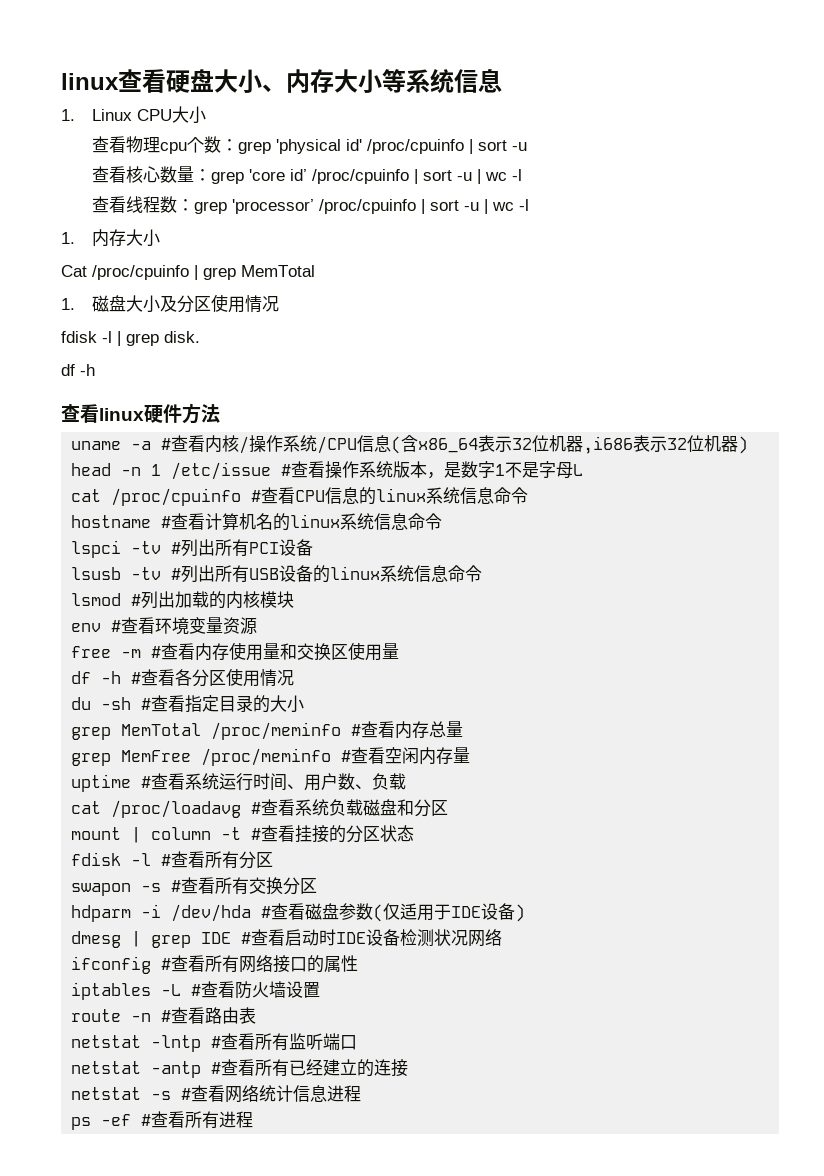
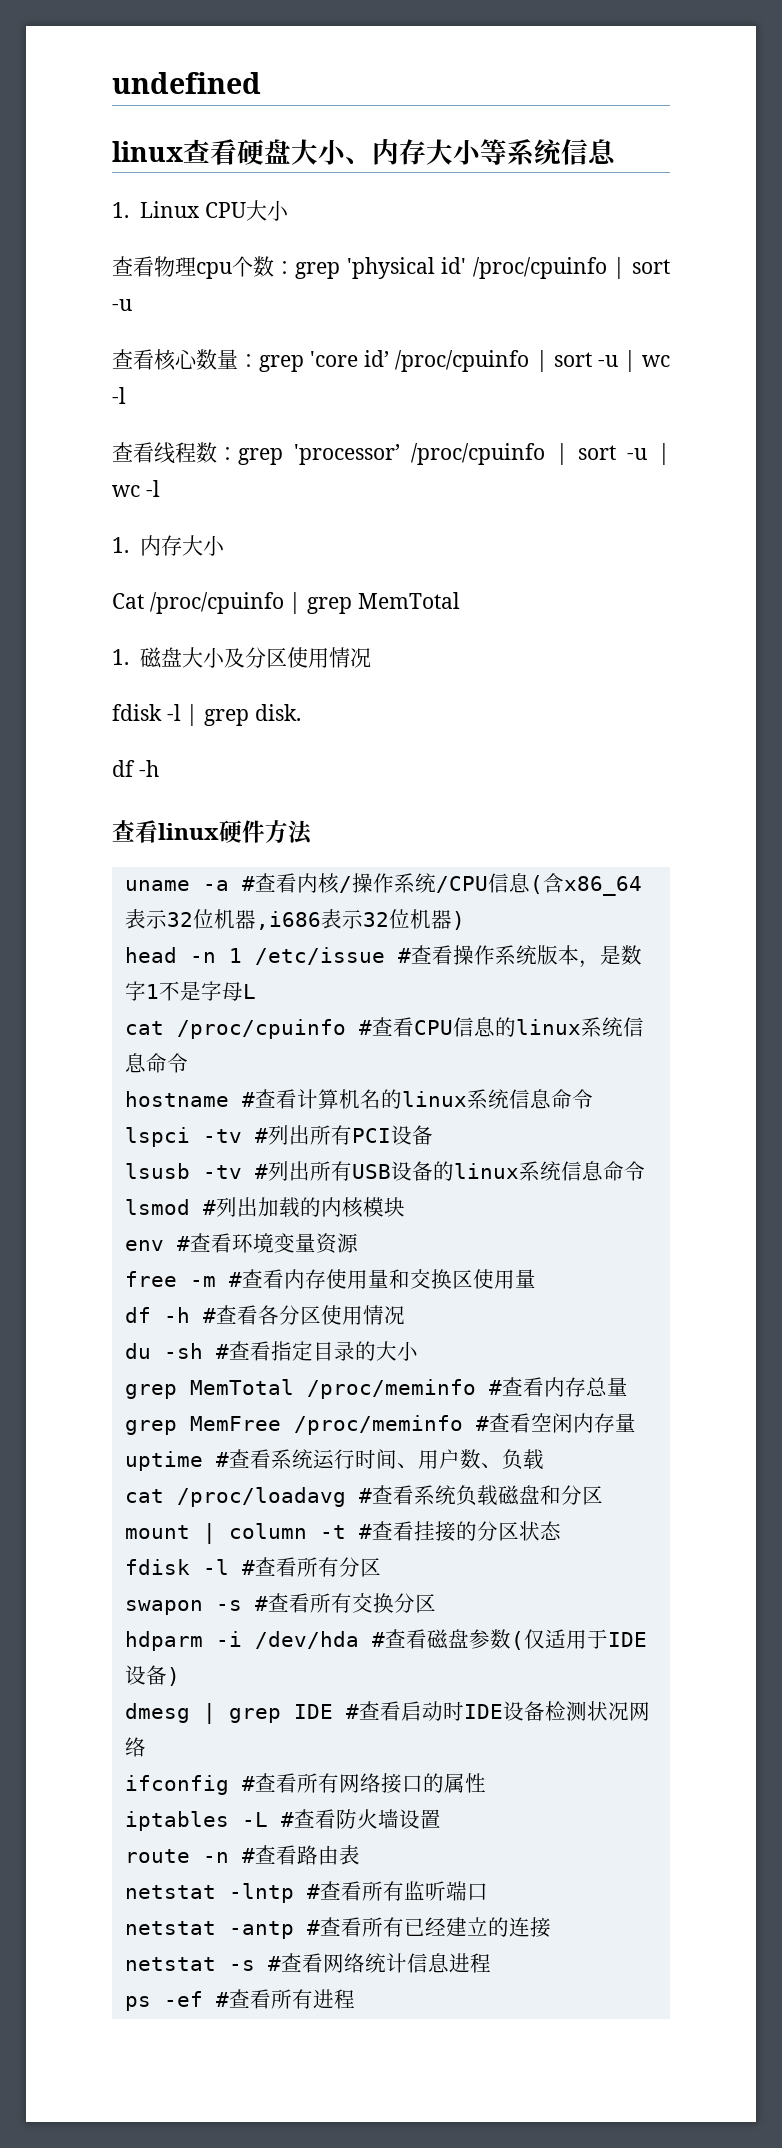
+ undefined

